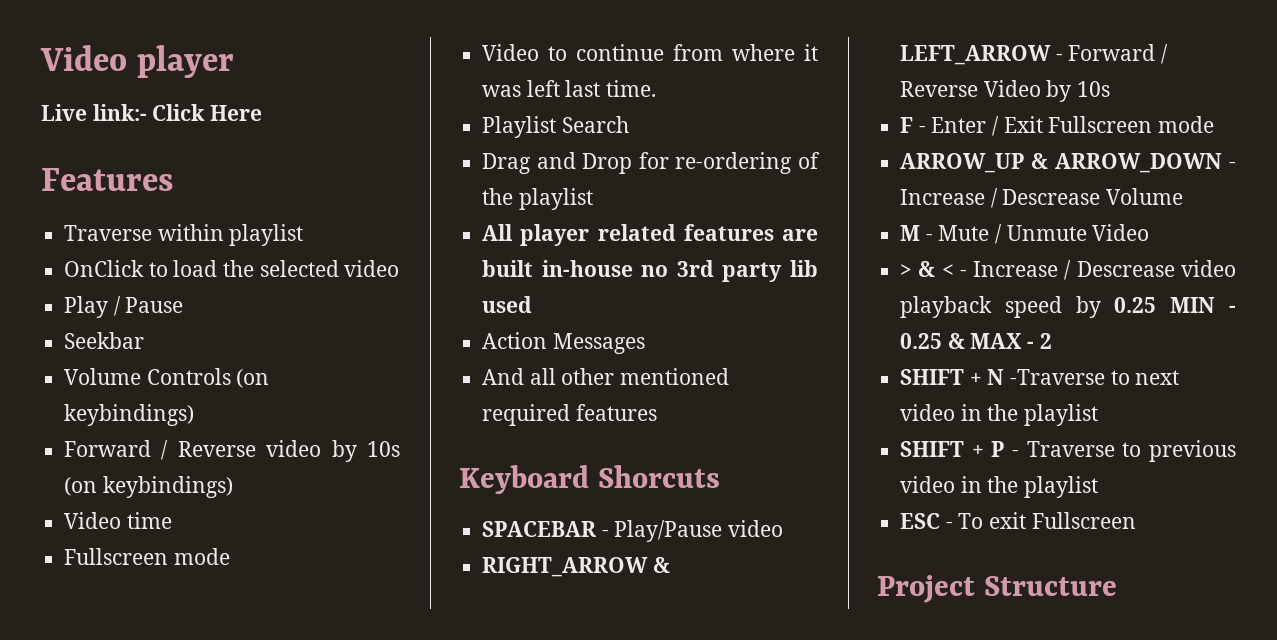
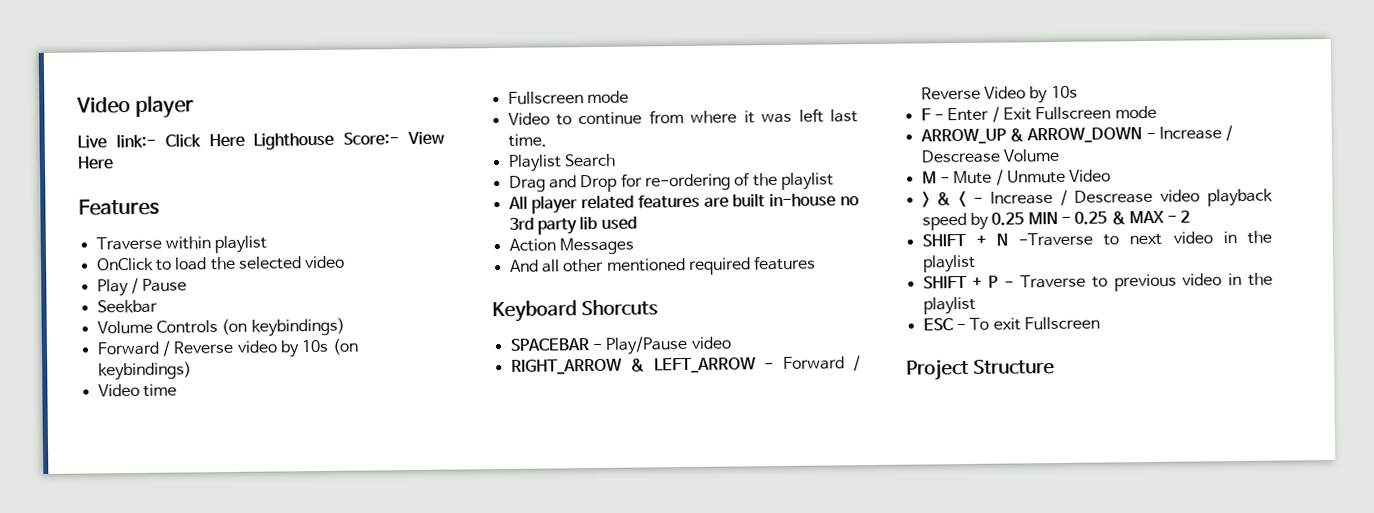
- Live link:- Click Here
+ Live link:- Click Here Lighthouse Score:- View Here

